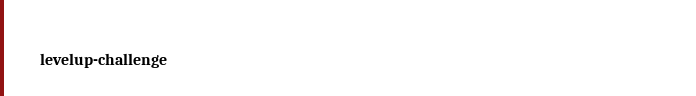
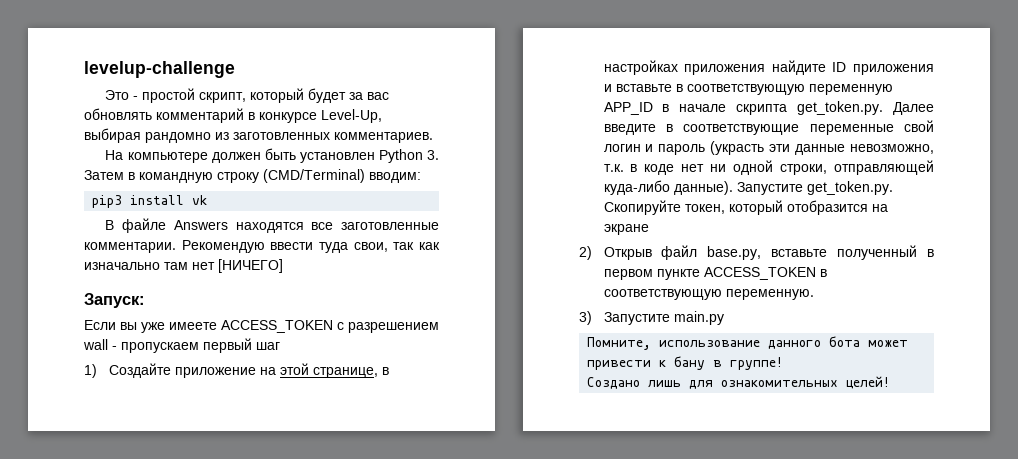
+ Это - простой скрипт, который будет за вас обновлять комментарий в конкурсе Level-Up, выбирая рандомно из заготовленных комментариев.
+ На компьютере должен быть установлен Python 3. Затем в командную строку (CMD/Terminal) вводим:
+ pip3 install vk
+ В файле Answers находятся все заготовленные комментарии. Рекомендую ввести туда свои, так как изначально там нет [НИЧЕГО]
+ Запуск:
+ Если вы уже имеете ACCESS_TOKEN с разрешением wall - пропускаем первый шаг
+ 1) Создайте приложение на этой странице, в настройках приложения найдите ID приложения и вставьте в соответствующую переменную APP_ID в начале скрипта get_token.py. Далее введите в соответствующие переменные свой логин и пароль (украсть эти данные невозможно, т.к. в коде нет ни одной строки, отправляющей куда-либо данные). Запустите get_token.py. Скопируйте токен, который отобразится на экране
+ 2) Открыв файл base.py, вставьте полученный в первом пункте ACCESS_TOKEN в соответствующую переменную.
+ 3) Запустите main.py
+ Помните, использование данного бота может привести к бану в группе!
+ Создано лишь для ознакомительных целей!

